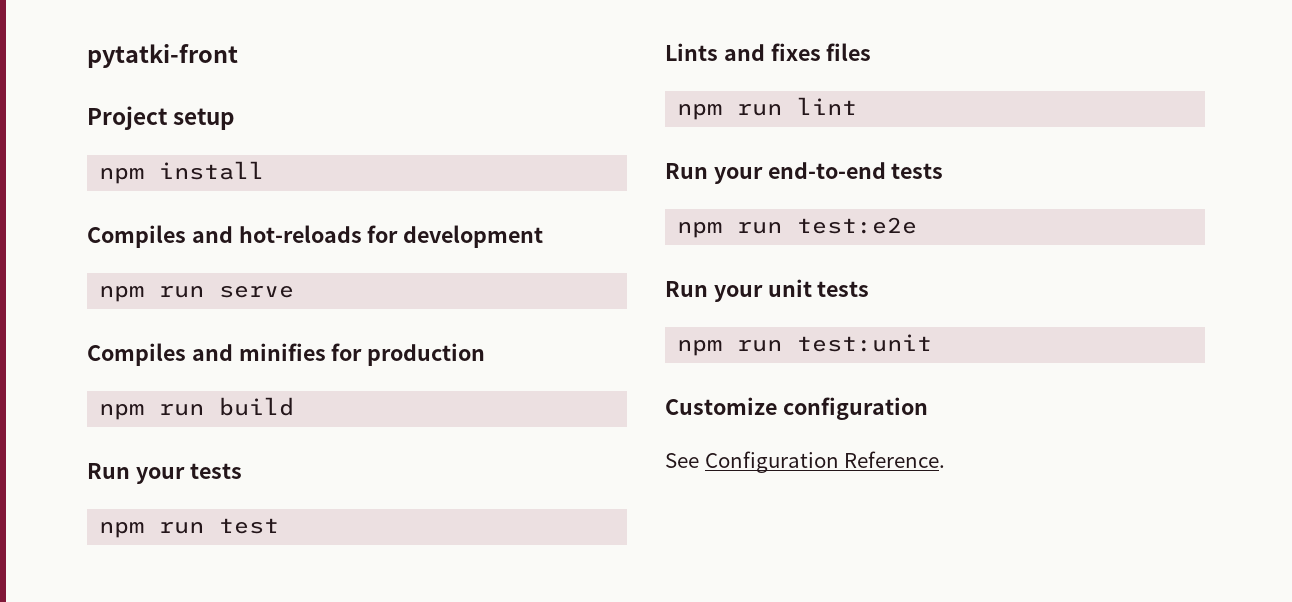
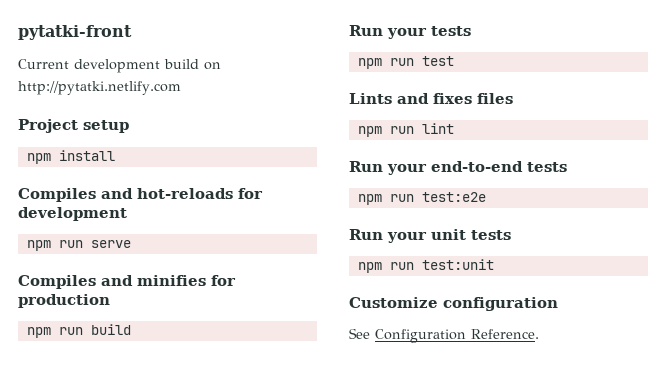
+ Current development build on http://pytatki.netlify.com

